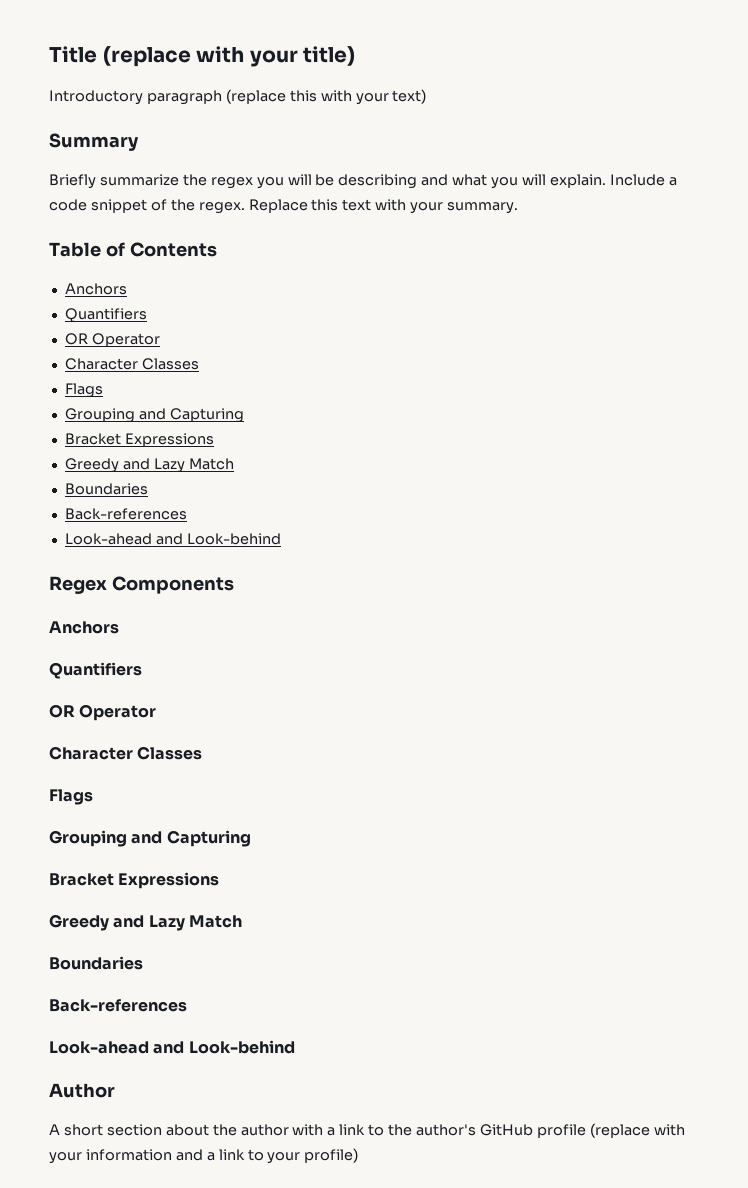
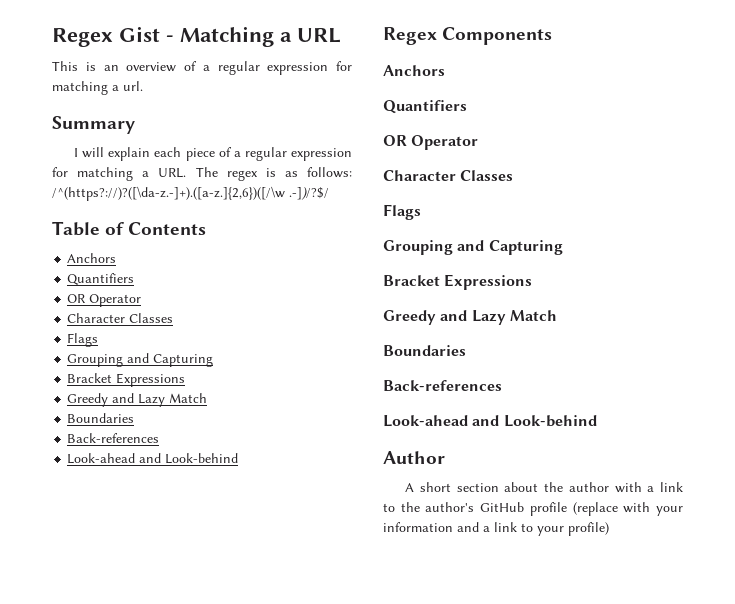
- Title (replace with your title)
- Introductory paragraph (replace this with your text)
+ Regex Gist - Matching a URL
+ This is an overview of a regular expression for matching a url.
  Summary
- Briefly summarize the regex you will be describing and what you will explain. Include a code snippet of the regex. Replace this text with your summary.
+ I will explain each piece of a regular expression for matching a URL. The regex is as follows: /^(https?://)?([\da-z.-]+).([a-z.]{2,6})([/\w .-])/?$/

